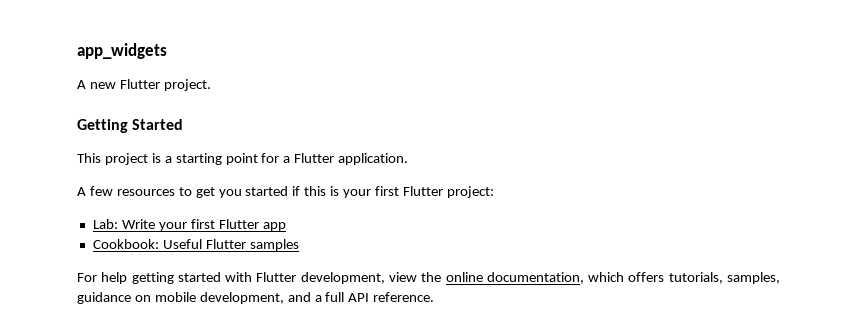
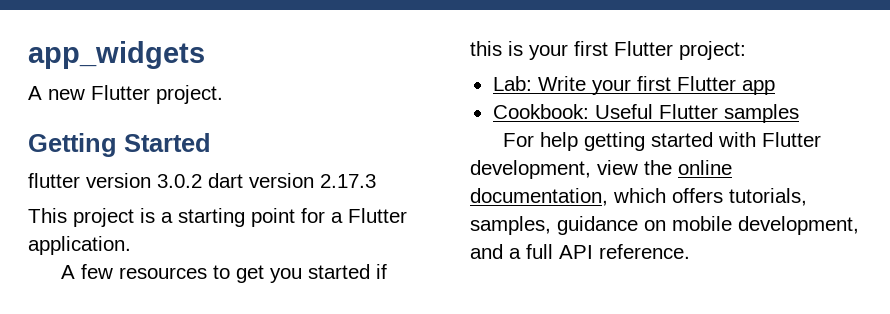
+ flutter version 3.0.2 dart version 2.17.3

